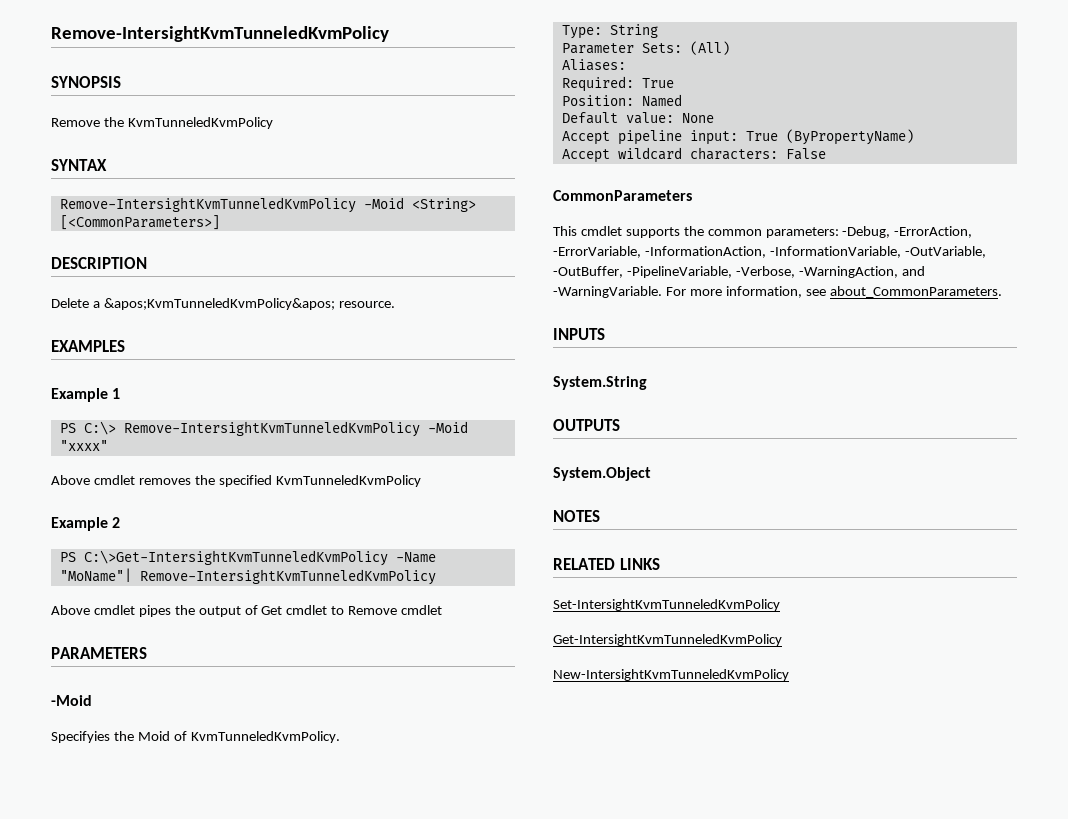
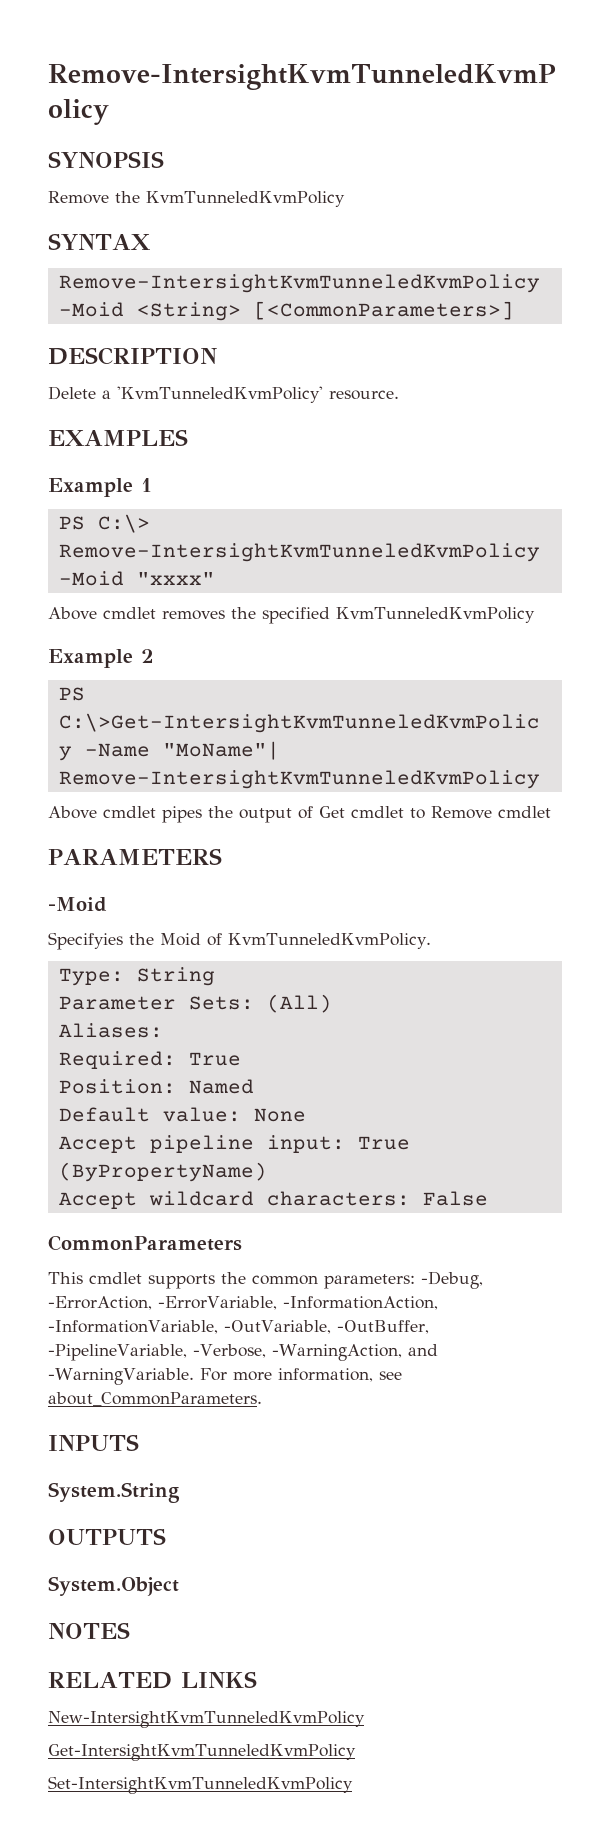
- Delete a &apos;KvmTunneledKvmPolicy&apos; resource.
+ Delete a 'KvmTunneledKvmPolicy' resource.
- Set-IntersightKvmTunneledKvmPolicy
+ New-IntersightKvmTunneledKvmPolicy
- New-IntersightKvmTunneledKvmPolicy
+ Set-IntersightKvmTunneledKvmPolicy

